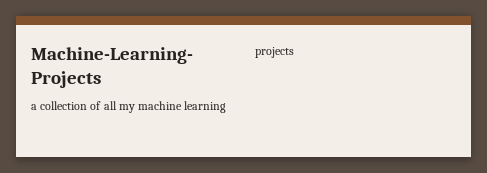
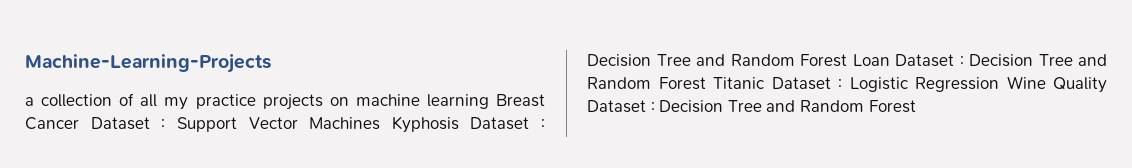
- a collection of all my machine learning projects
+ a collection of all my practice projects on machine learning Breast Cancer Dataset : Support Vector Machines Kyphosis Dataset : Decision Tree and Random Forest Loan Dataset : Decision Tree and Random Forest Titanic Dataset : Logistic Regression Wine Quality Dataset : Decision Tree and Random Forest

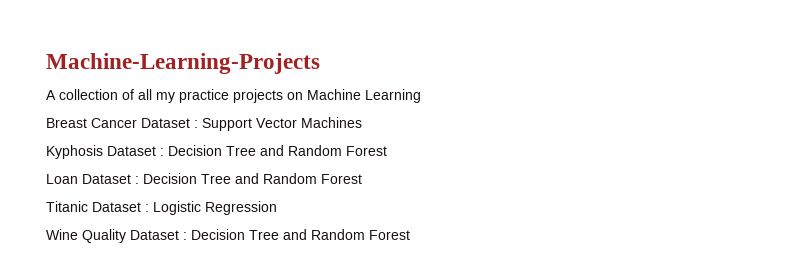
- a collection of all my practice projects on machine learning Breast Cancer Dataset : Support Vector Machines Kyphosis Dataset : Decision Tree and Random Forest Loan Dataset : Decision Tree and Random Forest Titanic Dataset : Logistic Regression Wine Quality Dataset : Decision Tree and Random Forest
+ A collection of all my practice projects on Machine Learning
+ Breast Cancer Dataset : Support Vector Machines
+ Kyphosis Dataset : Decision Tree and Random Forest
+ Loan Dataset : Decision Tree and Random Forest
+ Titanic Dataset : Logistic Regression
+ Wine Quality Dataset : Decision Tree and Random Forest

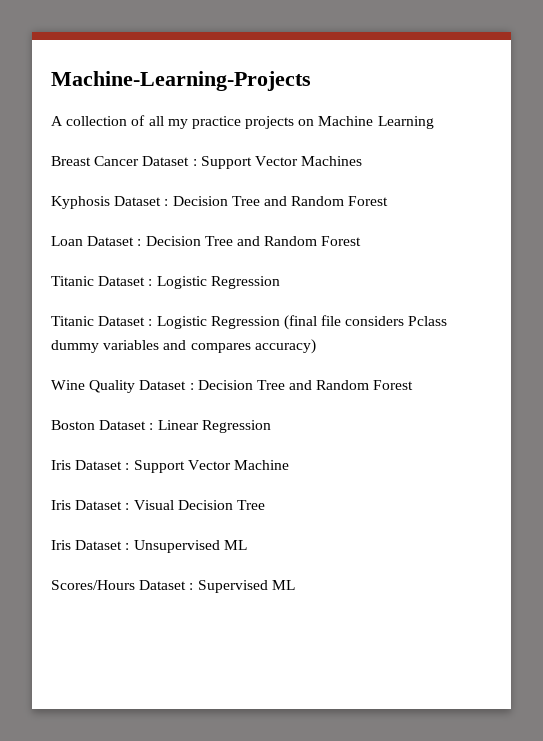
+ Titanic Dataset : Logistic Regression (final file considers Pclass dummy variables and compares accuracy)
+ Boston Dataset : Linear Regression
+ Iris Dataset : Support Vector Machine
+ Iris Dataset : Visual Decision Tree
+ Iris Dataset : Unsupervised ML
+ Scores/Hours Dataset : Supervised ML

